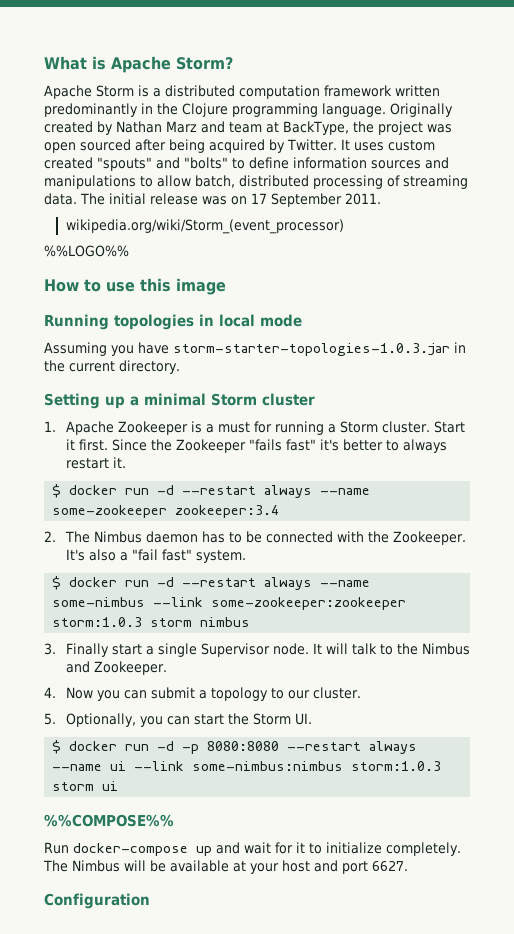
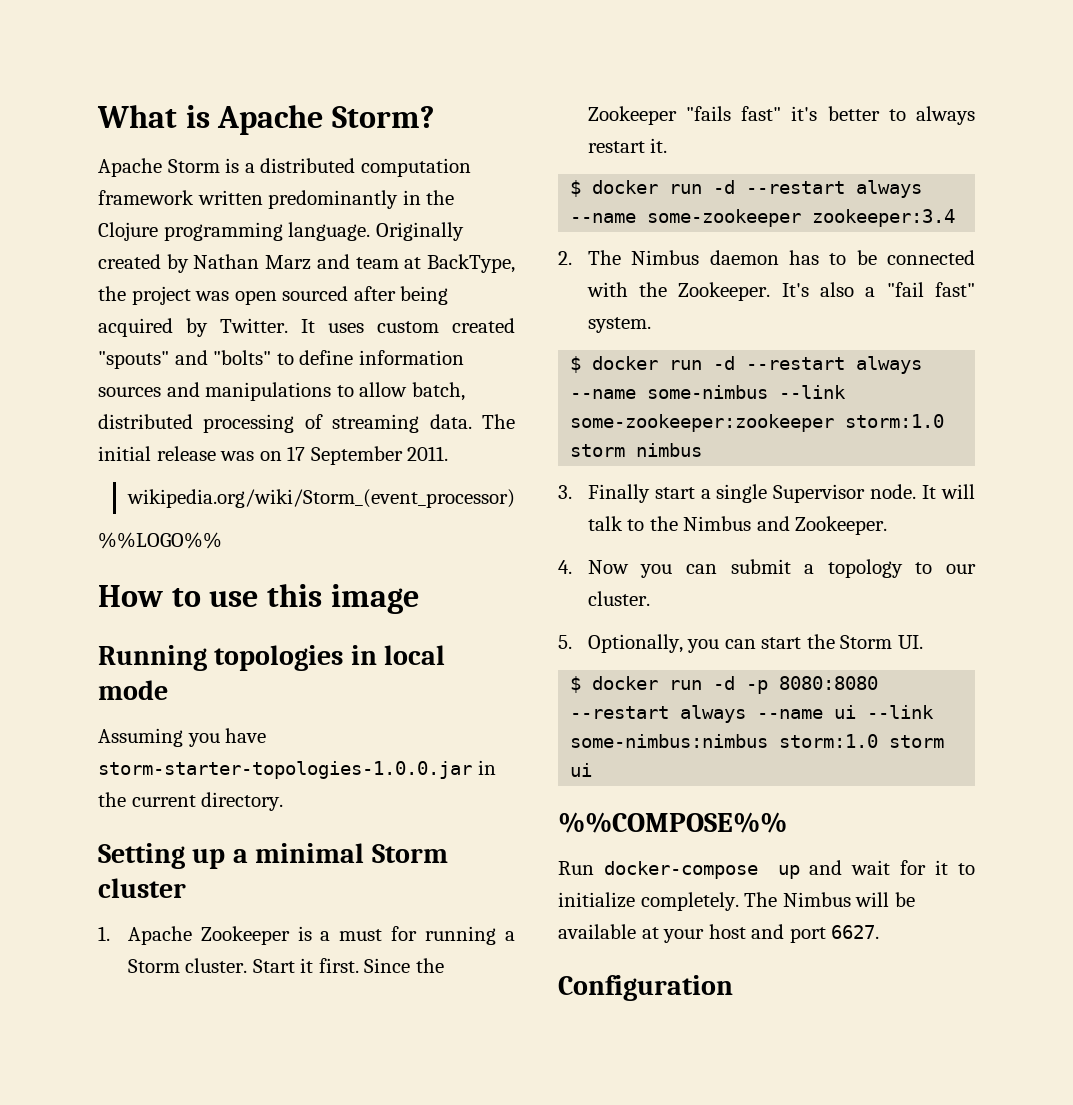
- Assuming you have storm-starter-topologies-1.0.3.jar in the current directory.
+ Assuming you have storm-starter-topologies-1.0.0.jar in the current directory.
- $ docker run -d --restart always --name some-nimbus --link some-zookeeper:zookeeper storm:1.0.3 storm nimbus
+ $ docker run -d --restart always --name some-nimbus --link some-zookeeper:zookeeper storm:1.0 storm nimbus
- $ docker run -d -p 8080:8080 --restart always --name ui --link some-nimbus:nimbus storm:1.0.3 storm ui
+ $ docker run -d -p 8080:8080 --restart always --name ui --link some-nimbus:nimbus storm:1.0 storm ui

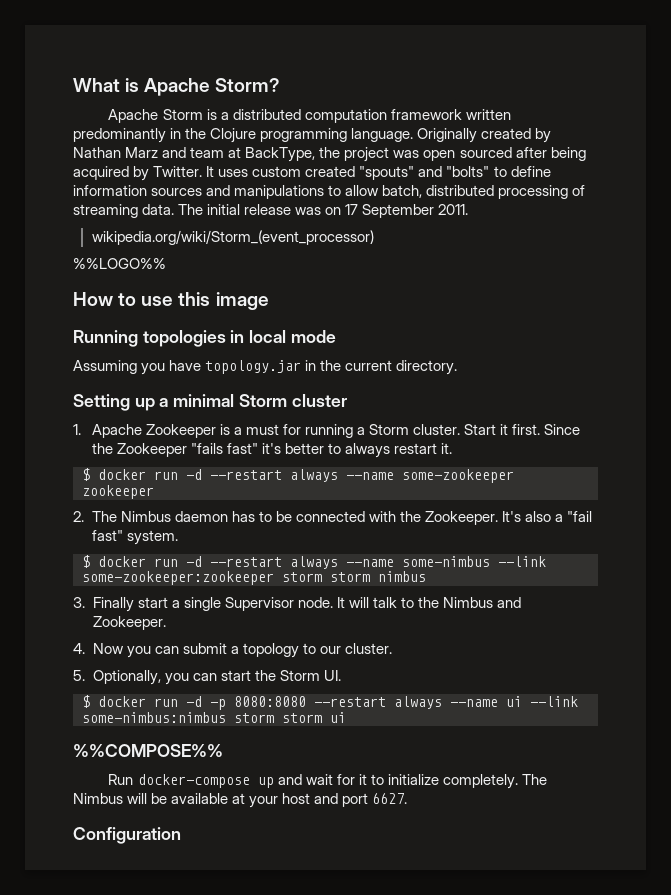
- Assuming you have storm-starter-topologies-1.0.0.jar in the current directory.
+ Assuming you have topology.jar in the current directory.
- $ docker run -d --restart always --name some-zookeeper zookeeper:3.4
+ $ docker run -d --restart always --name some-zookeeper zookeeper
- $ docker run -d --restart always --name some-nimbus --link some-zookeeper:zookeeper storm:1.0 storm nimbus
+ $ docker run -d --restart always --name some-nimbus --link some-zookeeper:zookeeper storm storm nimbus
- $ docker run -d -p 8080:8080 --restart always --name ui --link some-nimbus:nimbus storm:1.0 storm ui
+ $ docker run -d -p 8080:8080 --restart always --name ui --link some-nimbus:nimbus storm storm ui

